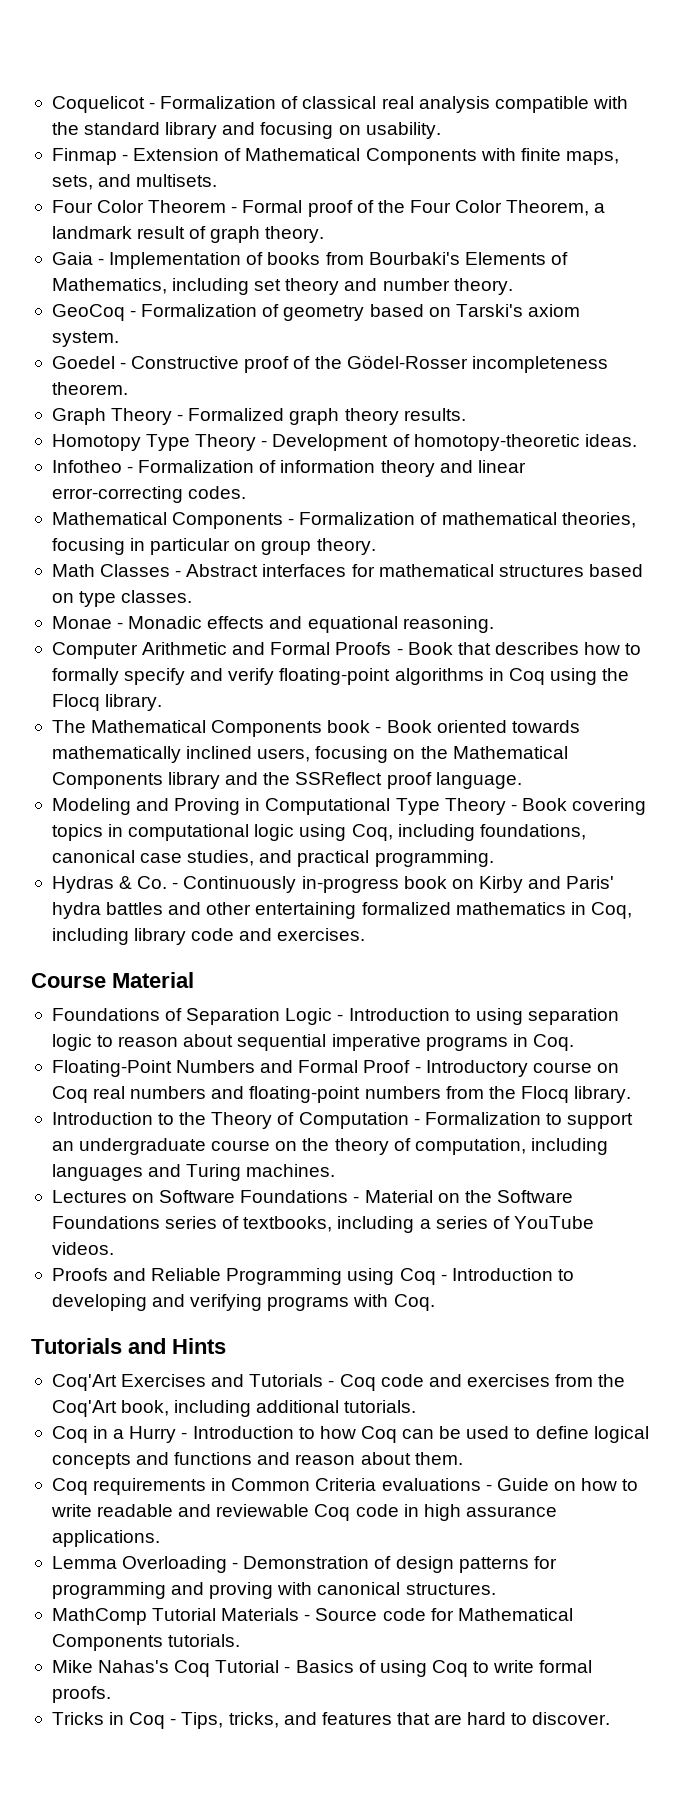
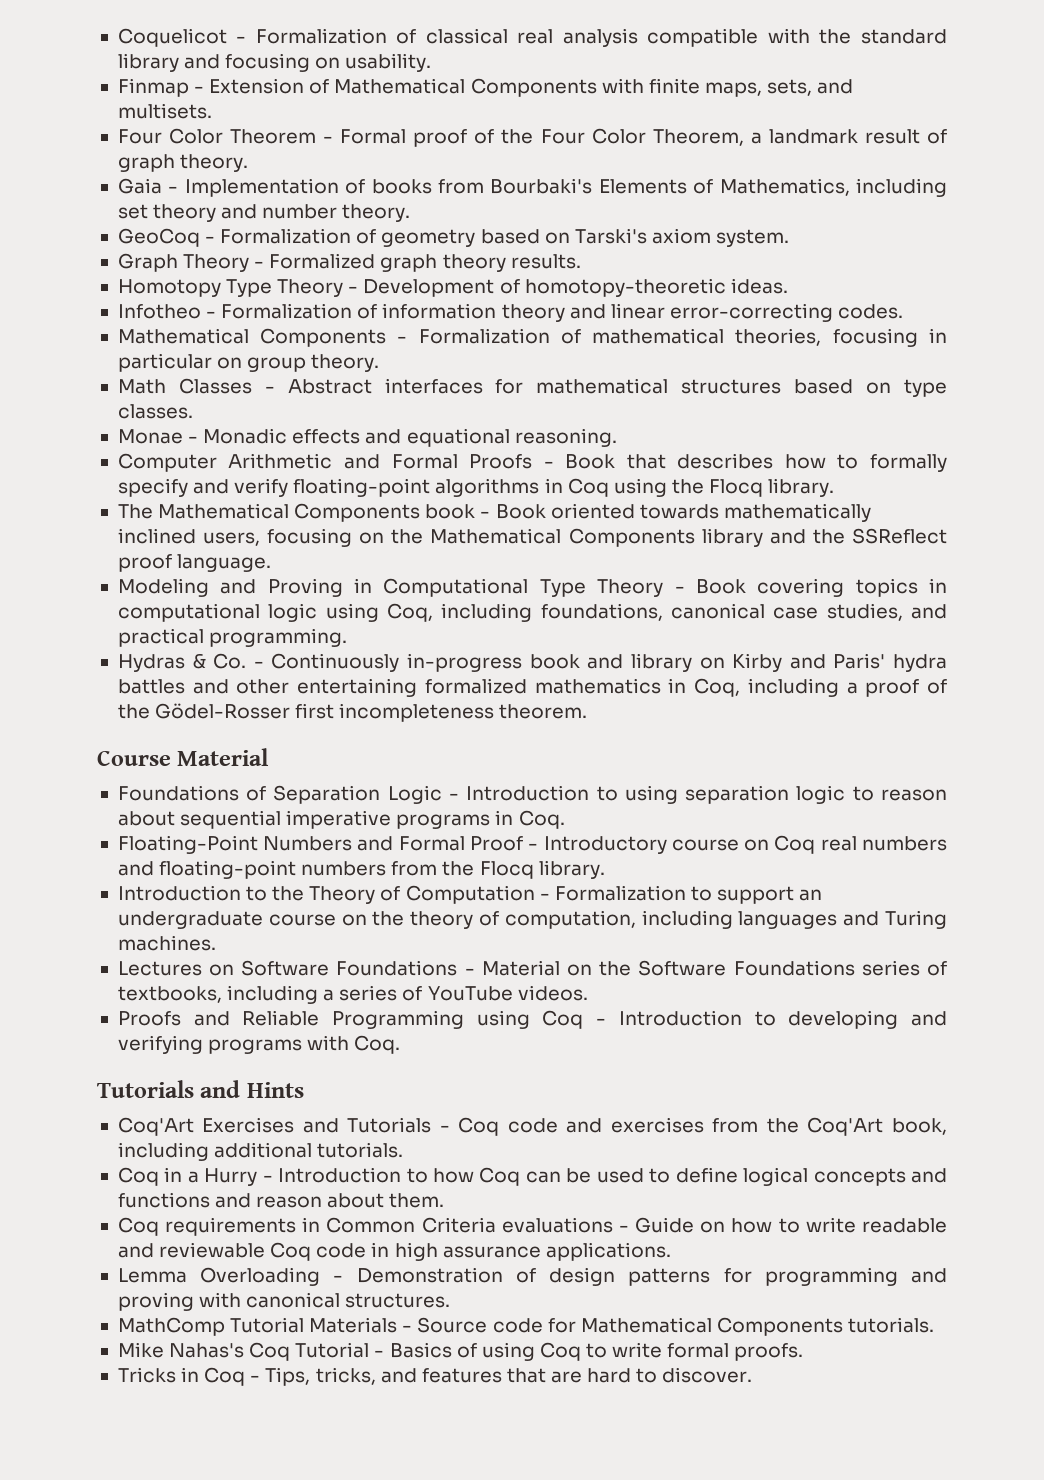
- Goedel - Constructive proof of the Gödel-Rosser incompleteness theorem.
- Hydras & Co. - Continuously in-progress book on Kirby and Paris' hydra battles and other entertaining formalized mathematics in Coq, including library code and exercises.
+ Hydras & Co. - Continuously in-progress book and library on Kirby and Paris' hydra battles and other entertaining formalized mathematics in Coq, including a proof of the Gödel-Rosser first incompleteness theorem.

